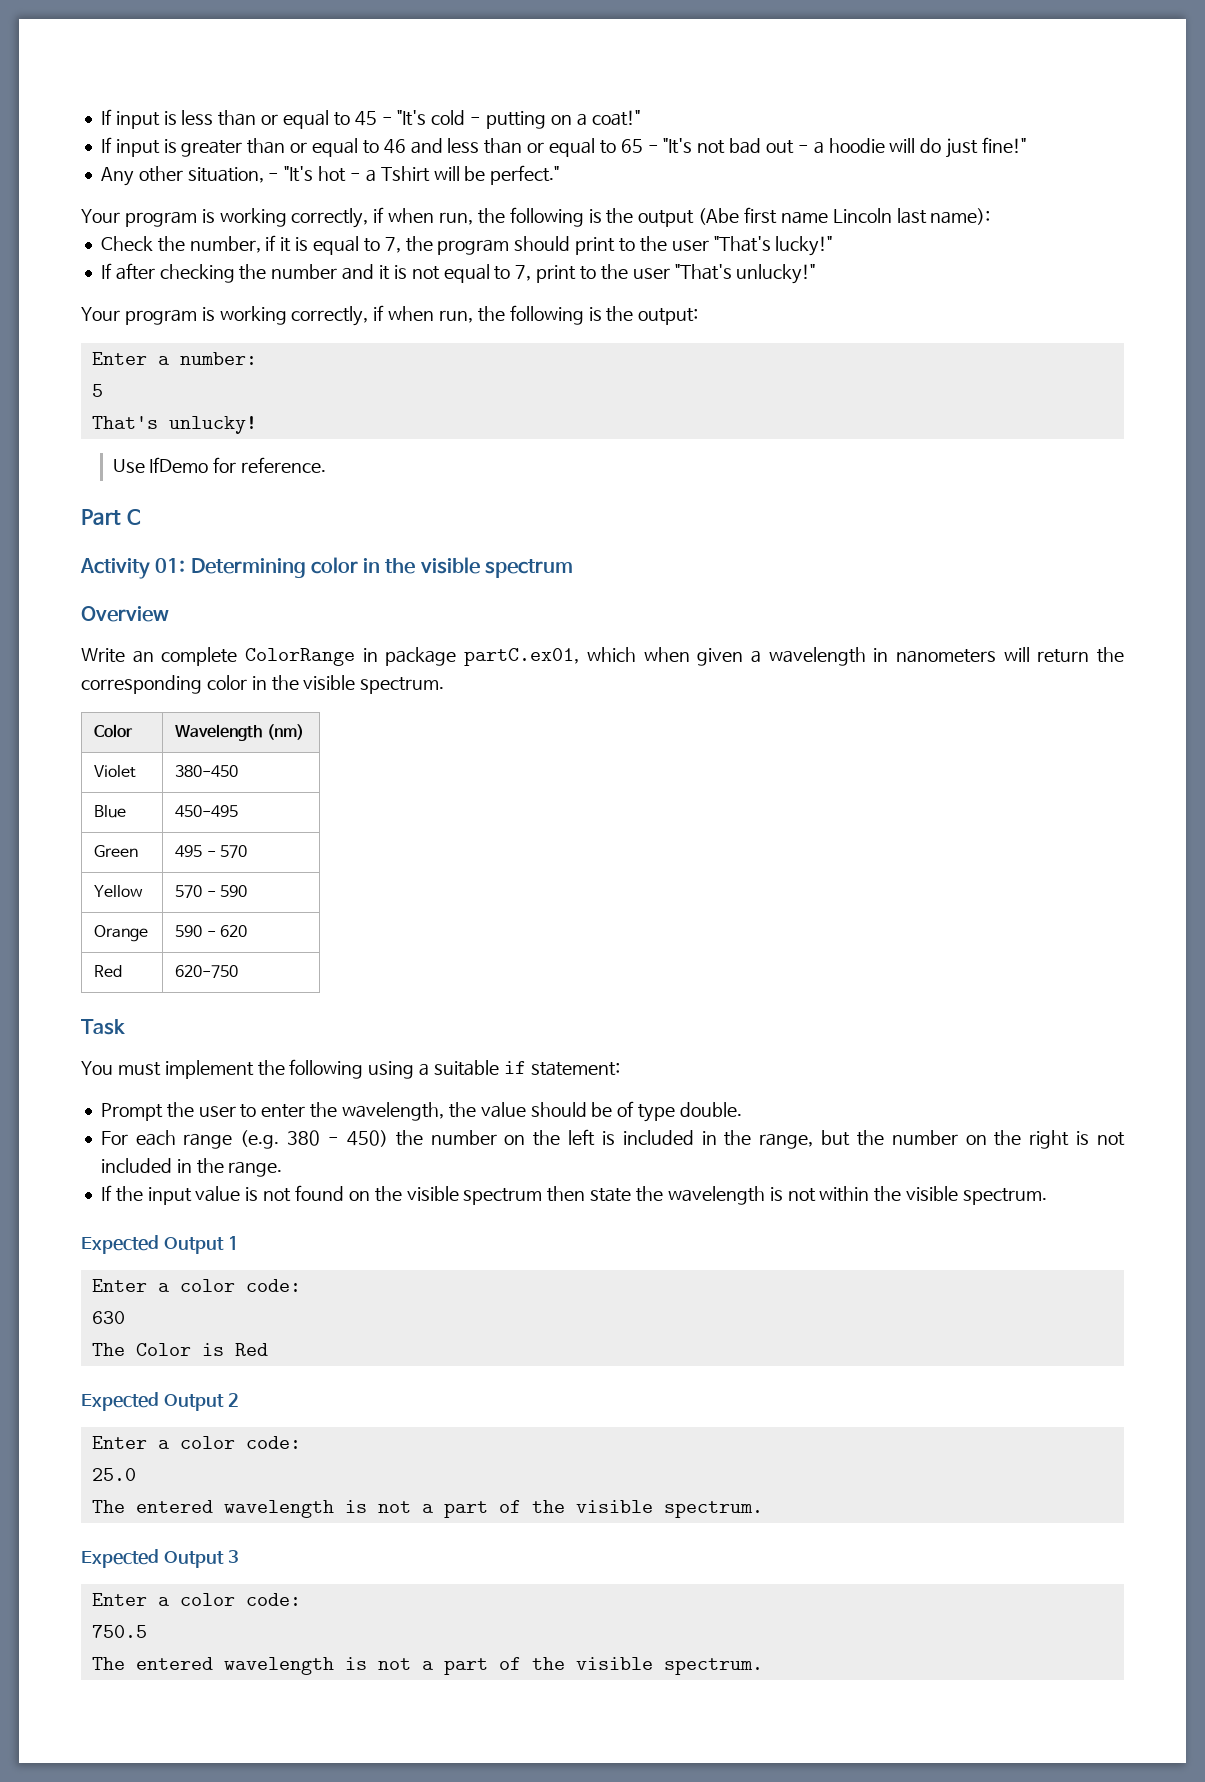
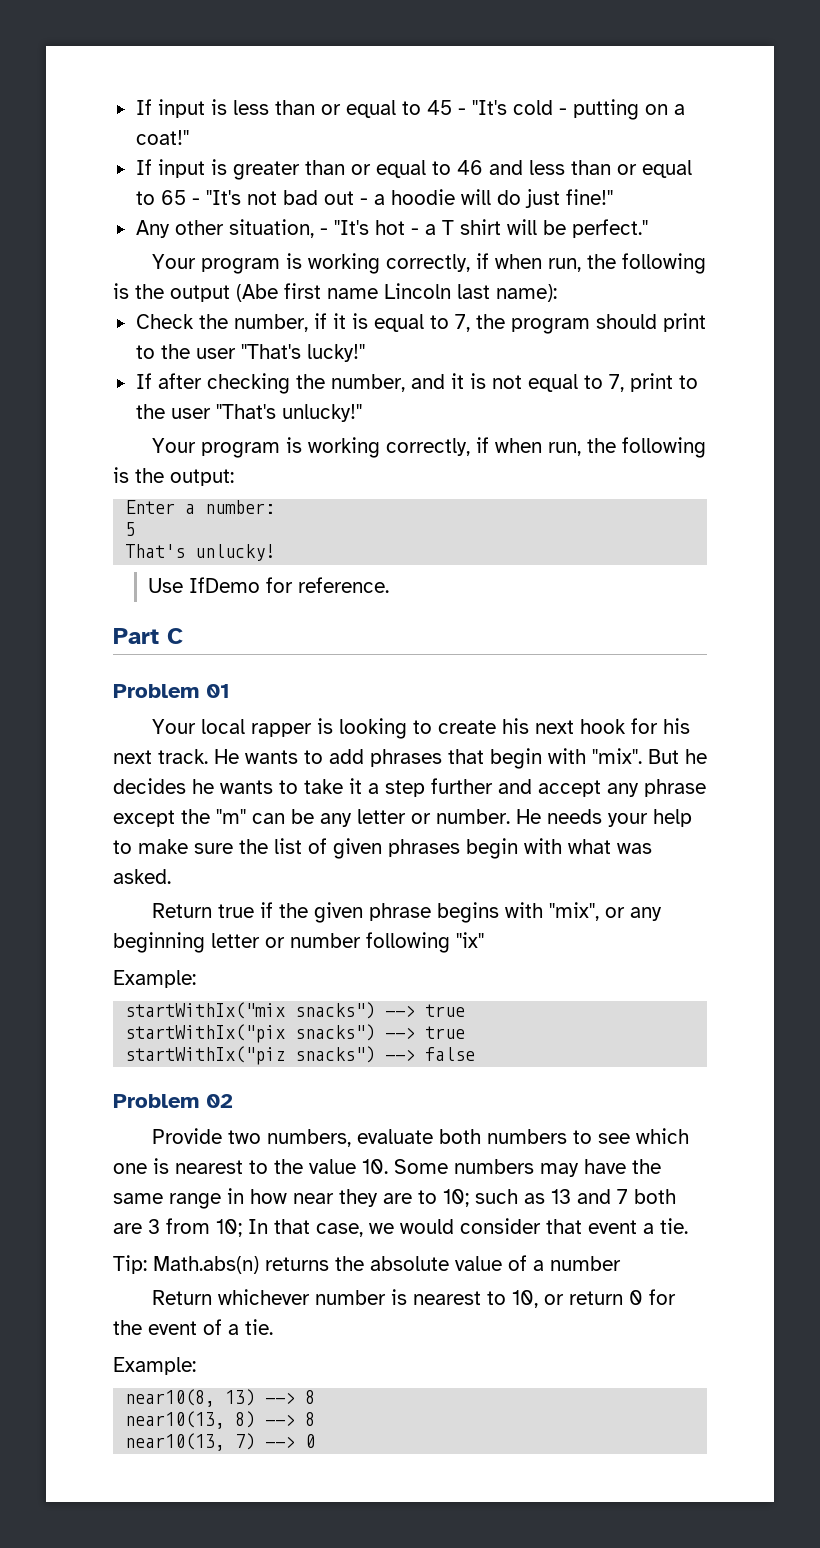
- Any other situation, - "It's hot - a Tshirt will be perfect."
+ Any other situation, - "It's hot - a T shirt will be perfect."
- If after checking the number and it is not equal to 7, print to the user "That's unlucky!"
+ If after checking the number, and it is not equal to 7, print to the user "That's unlucky!"
- Activity 01: Determining color in the visible spectrum
- Overview
- Write an complete ColorRange in package partC.ex01, which when given a wavelength in nanometers will return the corresponding color in the visible spectrum.
- Color | Wavelength (nm)
- Violet | 380-450
- Blue | 450-495
- Green | 495 - 570
- Yellow | 570 - 590
- Orange | 590 - 620
- Red | 620-750
- Task
- You must implement the following using a suitable if statement:
- Prompt the user to enter the wavelength, the value should be of type double.
- For each range (e.g. 380 - 450) the number on the left is included in the range, but the number on the right is not included in the range.
- If the input value is not found on the visible spectrum then state the wavelength is not within the visible spectrum.
- Expected Output 1
- Enter a color code:
- 630
- The Color is Red
- Expected Output 2
- Enter a color code:
- 25.0
- The entered wavelength is not a part of the visible spectrum.
- Expected Output 3
- Enter a color code:
- 750.5
- The entered wavelength is not a part of the visible spectrum.
+ Problem 01
+ Your local rapper is looking to create his next hook for his next track. He wants to add phrases that begin with "mix". But he decides he wants to take it a step further and accept any phrase except the "m" can be any letter or number. He needs your help to make sure the list of given phrases begin with what was asked.
+ Return true if the given phrase begins with "mix", or any beginning letter or number following "ix"
+ Example:
+ startWithIx("mix snacks") --> true
+ startWithIx("pix snacks") --> true
+ startWithIx("piz snacks") --> false
+ Problem 02
+ Provide two numbers, evaluate both numbers to see which one is nearest to the value 10. Some numbers may have the same range in how near they are to 10; such as 13 and 7 both are 3 from 10; In that case, we would consider that event a tie.
+ Tip: Math.abs(n) returns the absolute value of a number
+ Return whichever number is nearest to 10, or return 0 for the event of a tie.
+ Example:
+ near10(8, 13) --> 8
+ near10(13, 8) --> 8
+ near10(13, 7) --> 0

